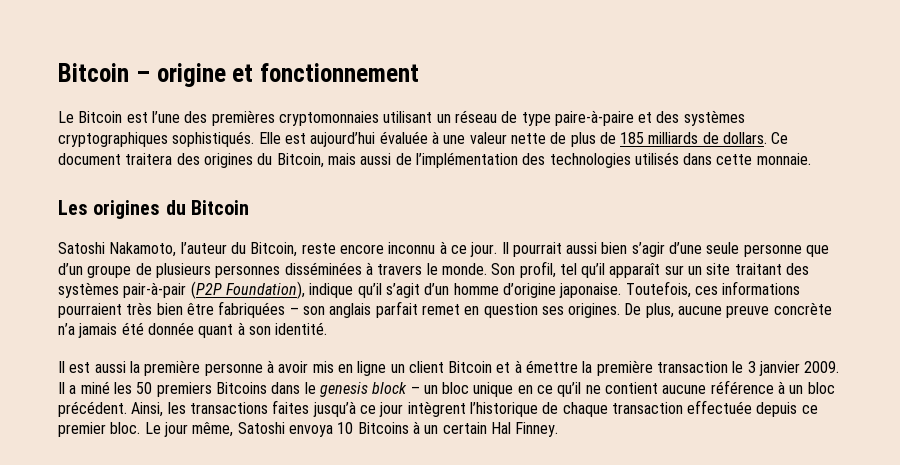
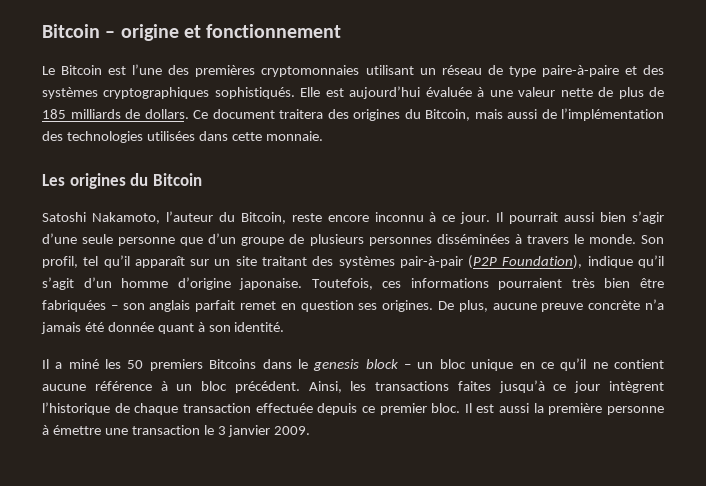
- Ce document traitera des origines du Bitcoin, mais aussi de l’implémentation des technologies utilisés dans cette monnaie.
+ Ce document traitera des origines du Bitcoin, mais aussi de l’implémentation des technologies utilisées dans cette monnaie.
- Il est aussi la première personne à avoir mis en ligne un client Bitcoin et à émettre la première transaction le 3 janvier 2009. Il a miné les 50 premiers Bitcoins dans le genesis block – un bloc unique en ce qu’il ne contient aucune référence à un bloc précédent.
+ Il a miné les 50 premiers Bitcoins dans le genesis block – un bloc unique en ce qu’il ne contient aucune référence à un bloc précédent.
- Le jour même, Satoshi envoya 10 Bitcoins à un certain Hal Finney.
+ Il est aussi la première personne à émettre une transaction le 3 janvier 2009.

